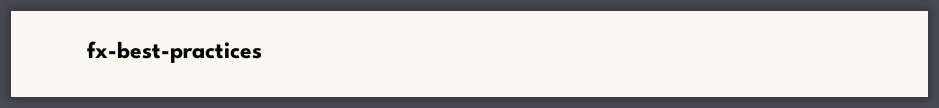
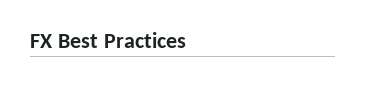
- fx-best-practices
+ FX Best Practices

